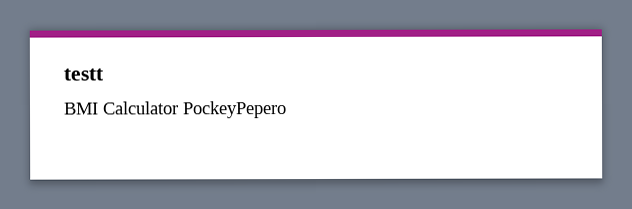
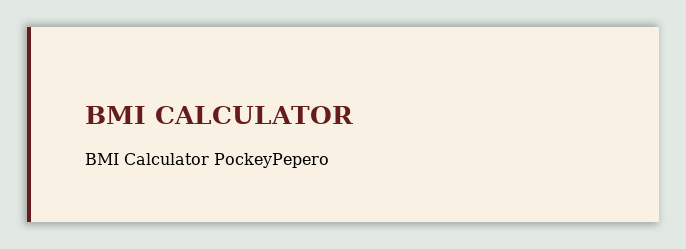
- testt
+ BMI CALCULATOR

